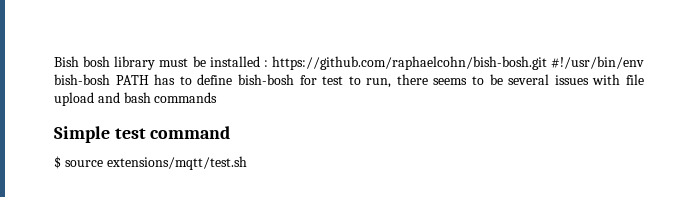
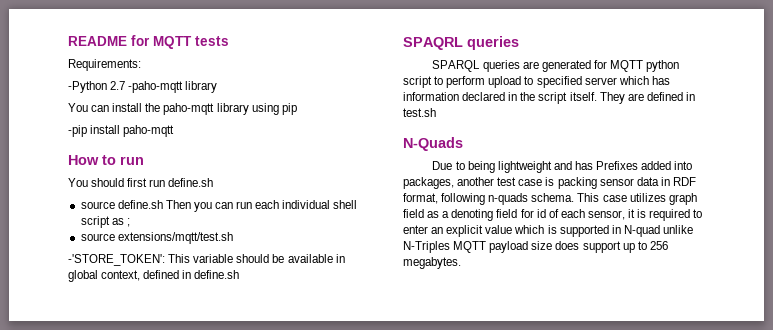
- Bish bosh library must be installed : https://github.com/raphaelcohn/bish-bosh.git #!/usr/bin/env bish-bosh PATH has to define bish-bosh for test to run, there seems to be several issues with file upload and bash commands
- Simple test command
- $ source extensions/mqtt/test.sh
+ README for MQTT tests
+ Requirements:
+ -Python 2.7 -paho-mqtt library
+ You can install the paho-mqtt library using pip
+ -pip install paho-mqtt
+ How to run
+ You should first run define.sh
+ source define.sh Then you can run each individual shell script as ;
+ source extensions/mqtt/test.sh
+ -'STORE_TOKEN': This variable should be available in global context, defined in define.sh
+ SPAQRL queries
+ SPARQL queries are generated for MQTT python script to perform upload to specified server which has information declared in the script itself. They are defined in test.sh
+ N-Quads
+ Due to being lightweight and has Prefixes added into packages, another test case is packing sensor data in RDF format, following n-quads schema. This case utilizes graph field as a denoting field for id of each sensor, it is required to enter an explicit value which is supported in N-quad unlike N-Triples MQTT payload size does support up to 256 megabytes.

